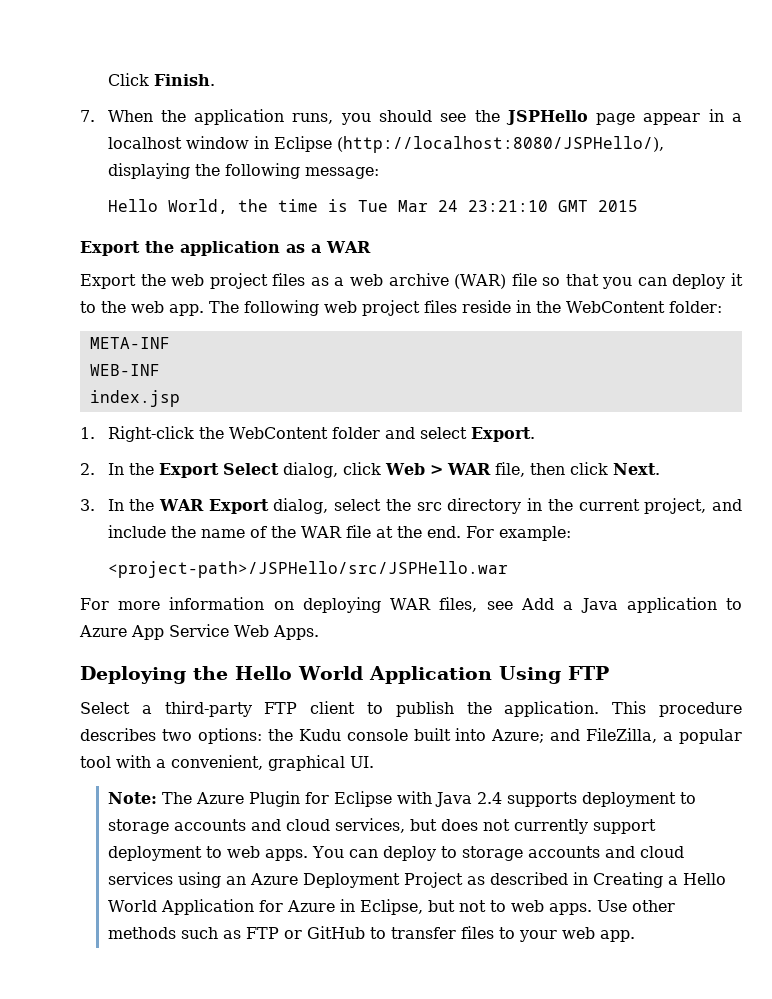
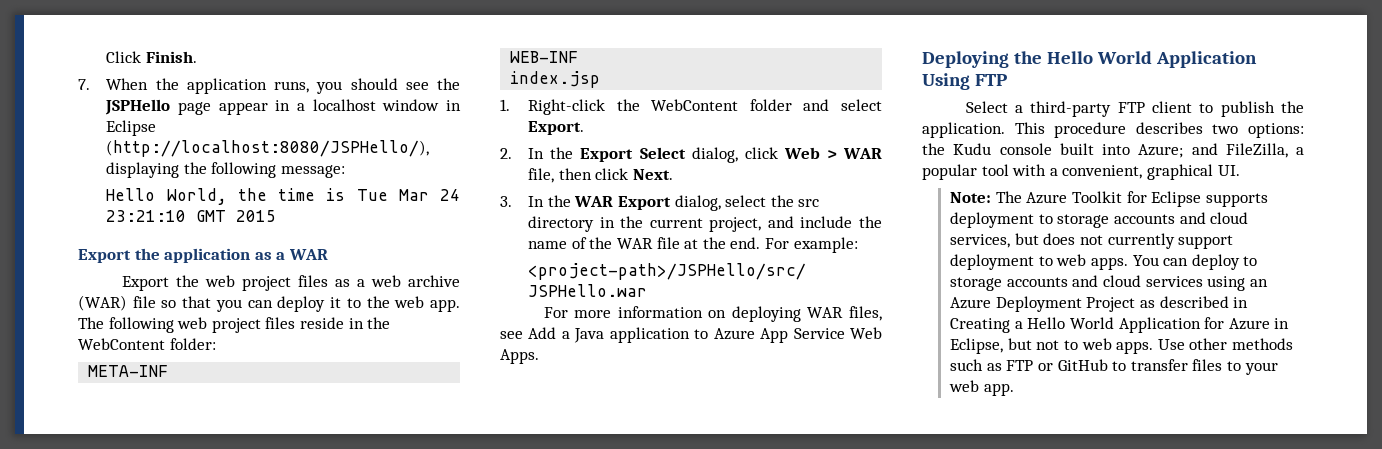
- Note: The Azure Plugin for Eclipse with Java 2.4 supports deployment to storage accounts and cloud services, but does not currently support deployment to web apps.
+ Note: The Azure Toolkit for Eclipse supports deployment to storage accounts and cloud services, but does not currently support deployment to web apps.

